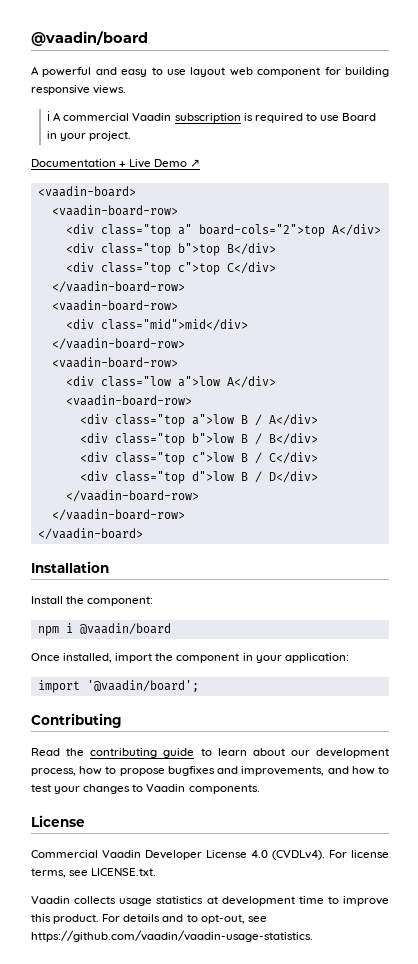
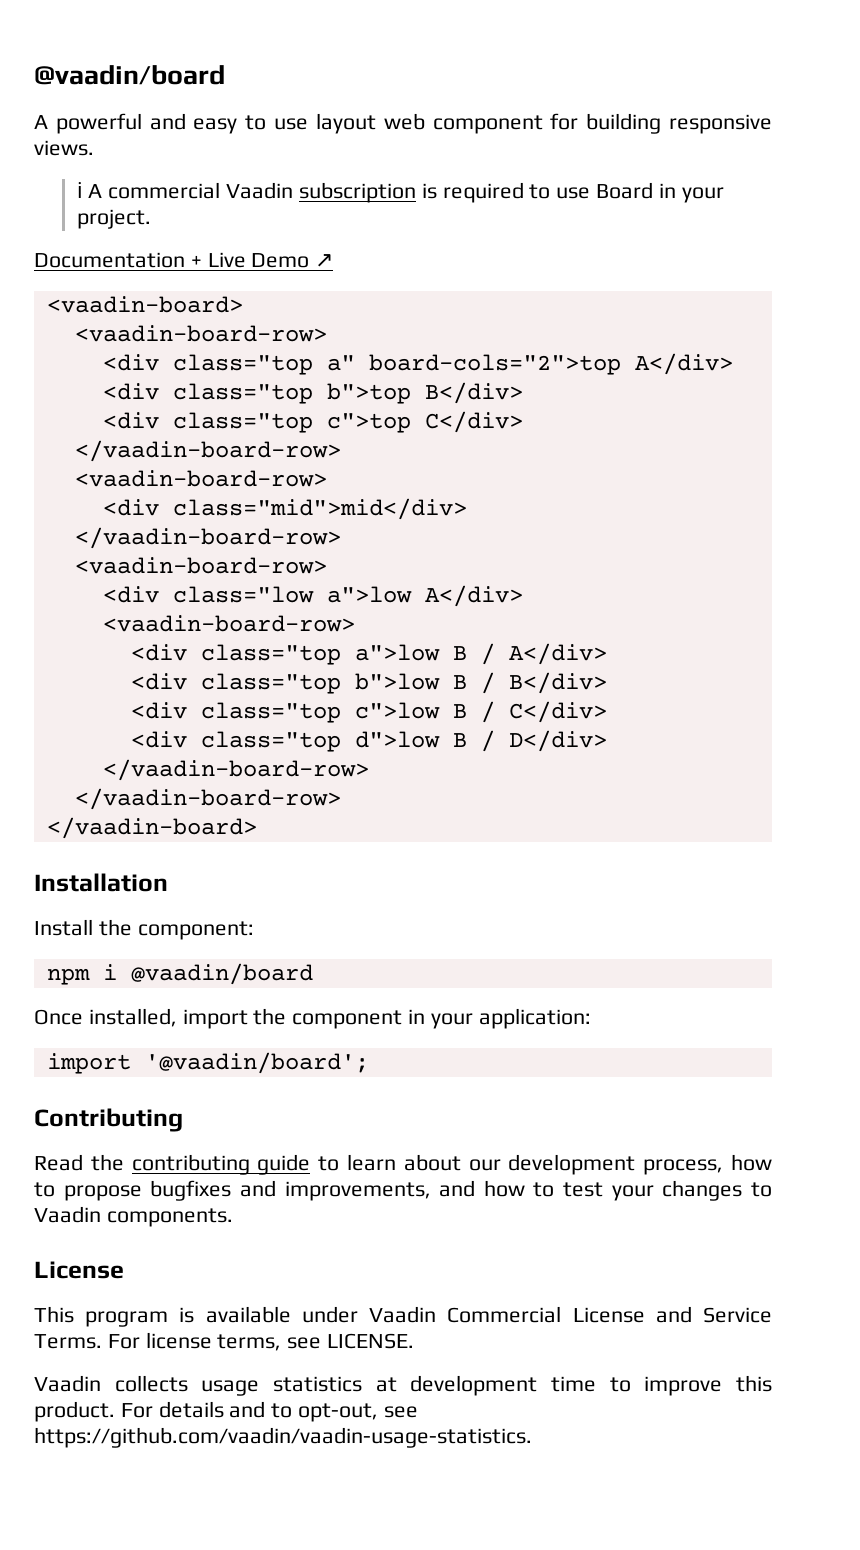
- Commercial Vaadin Developer License 4.0 (CVDLv4).
+ This program is available under Vaadin Commercial License and Service Terms.
- For license terms, see LICENSE.txt.
+ For license terms, see LICENSE.

